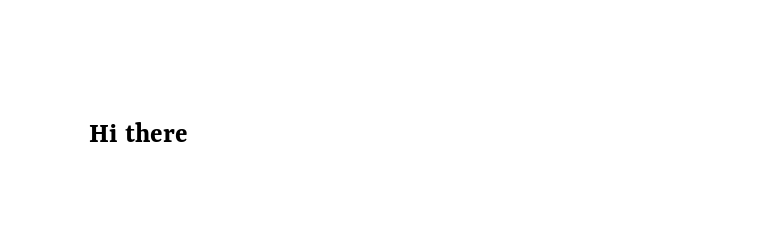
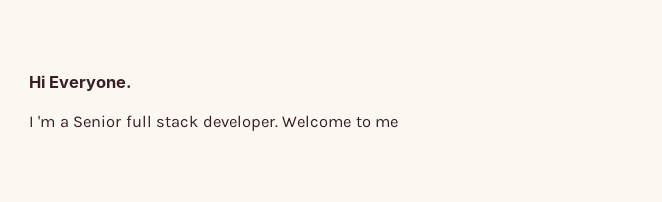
- Hi there
+ Hi Everyone.
+ I 'm a Senior full stack developer. Welcome to me

